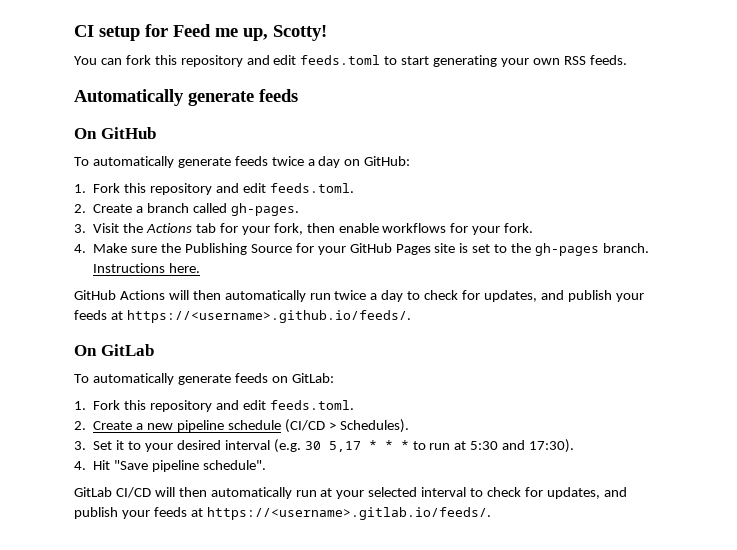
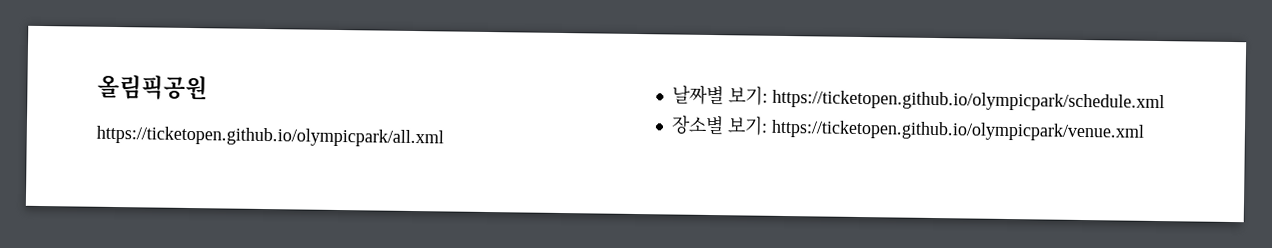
- CI setup for Feed me up, Scotty!
- You can fork this repository and edit feeds.toml to start generating your own RSS feeds.
- Automatically generate feeds
- On GitHub
- To automatically generate feeds twice a day on GitHub:
- 1. Fork this repository and edit feeds.toml.
- 2. Create a branch called gh-pages.
- 3. Visit the Actions tab for your fork, then enable workflows for your fork.
- 4. Make sure the Publishing Source for your GitHub Pages site is set to the gh-pages branch. Instructions here.
- GitHub Actions will then automatically run twice a day to check for updates, and publish your feeds at https://<username>.github.io/feeds/.
- On GitLab
- To automatically generate feeds on GitLab:
- 1. Fork this repository and edit feeds.toml.
- 2. Create a new pipeline schedule (CI/CD ˃ Schedules).
- 3. Set it to your desired interval (e.g. 30 5,17 * * * to run at 5:30 and 17:30).
- 4. Hit "Save pipeline schedule".
- GitLab CI/CD will then automatically run at your selected interval to check for updates, and publish your feeds at https://<username>.gitlab.io/feeds/.
+ 올림픽공원
+ https://ticketopen.github.io/olympicpark/all.xml
+ 날짜별 보기: https://ticketopen.github.io/olympicpark/schedule.xml
+ 장소별 보기: https://ticketopen.github.io/olympicpark/venue.xml

